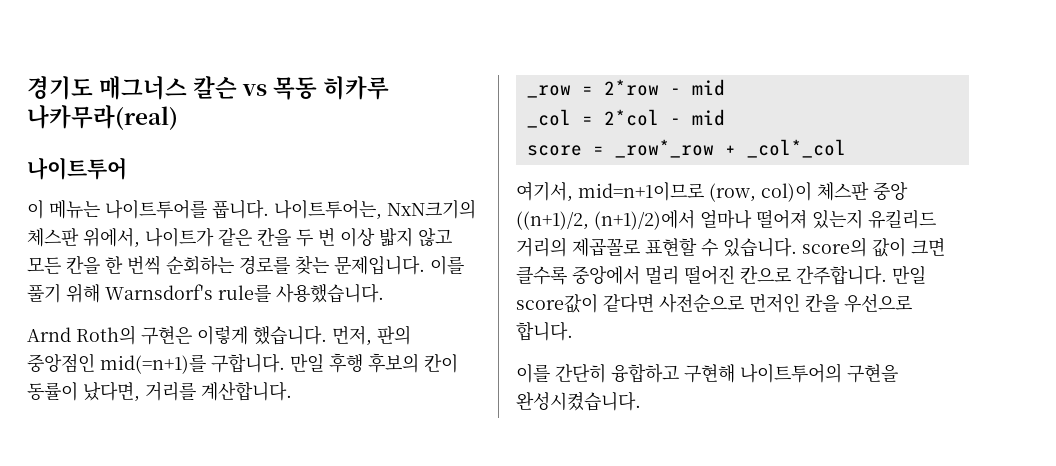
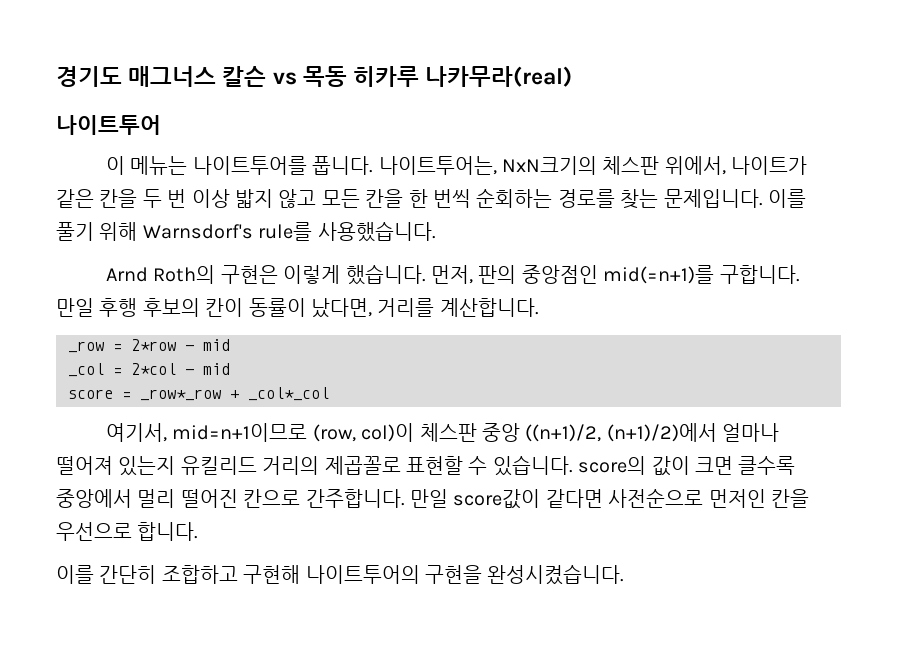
- 이를 간단히 융합하고 구현해 나이트투어의 구현을 완성시켰습니다.
+ 이를 간단히 조합하고 구현해 나이트투어의 구현을 완성시켰습니다.

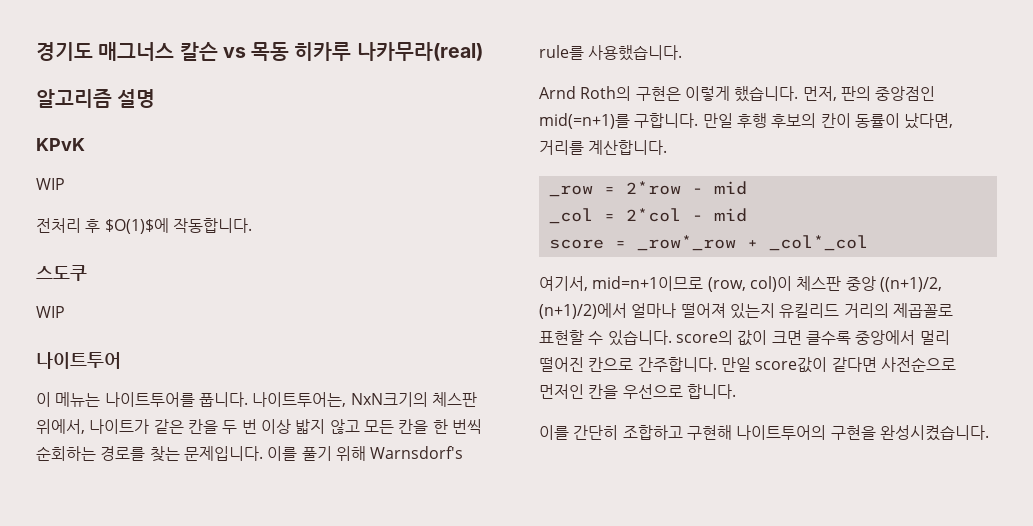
+ 알고리즘 설명
+ KPvK
+ WIP
+ 전처리 후 $O(1)$에 작동합니다.
+ 스도쿠
+ WIP

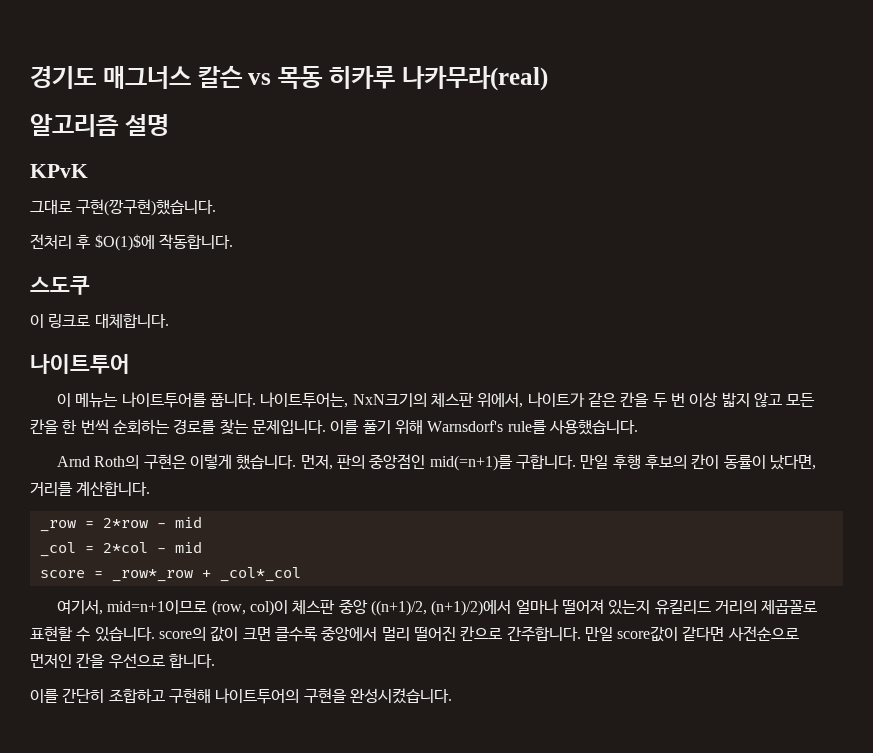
  KPvK
- WIP
+ 그대로 구현(깡구현)했습니다.
  스도쿠
- WIP
+ 이 링크로 대체합니다.

